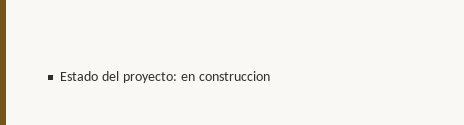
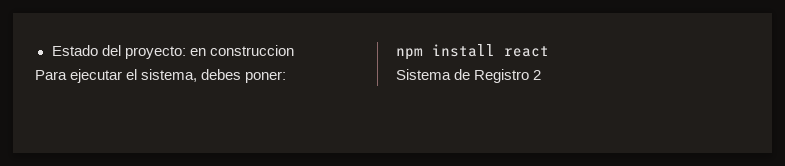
+ Para ejecutar el sistema, debes poner:
+ npm install react
+ Sistema de Registro 2

